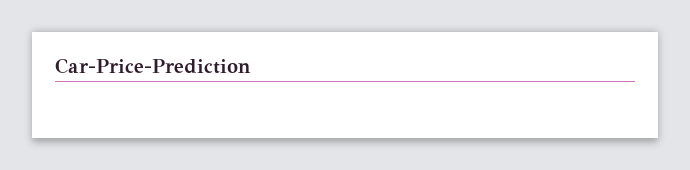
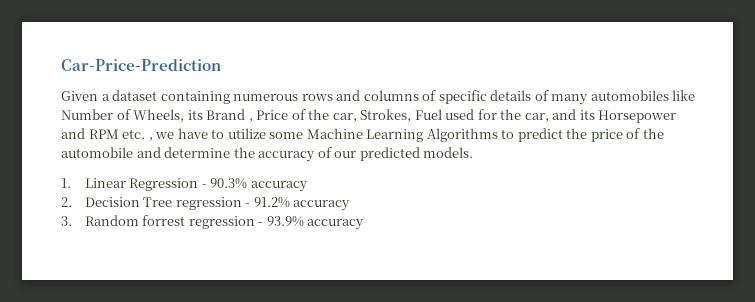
+ Given a dataset containing numerous rows and columns of specific details of many automobiles like Number of Wheels, its Brand , Price of the car, Strokes, Fuel used for the car, and its Horsepower and RPM etc. , we have to utilize some Machine Learning Algorithms to predict the price of the automobile and determine the accuracy of our predicted models.
+ 1. Linear Regression - 90.3% accuracy
+ 2. Decision Tree regression - 91.2% accuracy
+ 3. Random forrest regression - 93.9% accuracy

